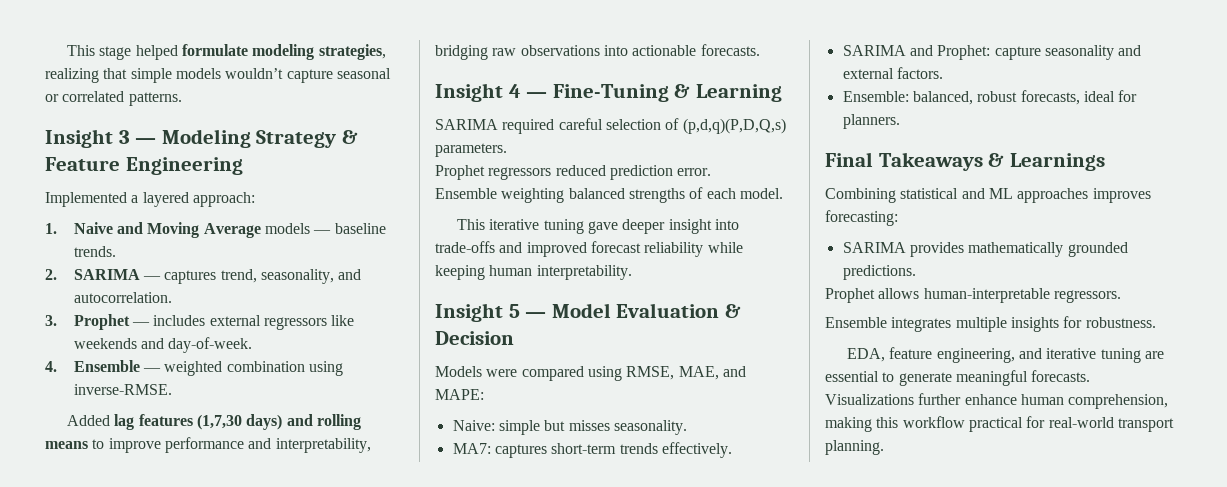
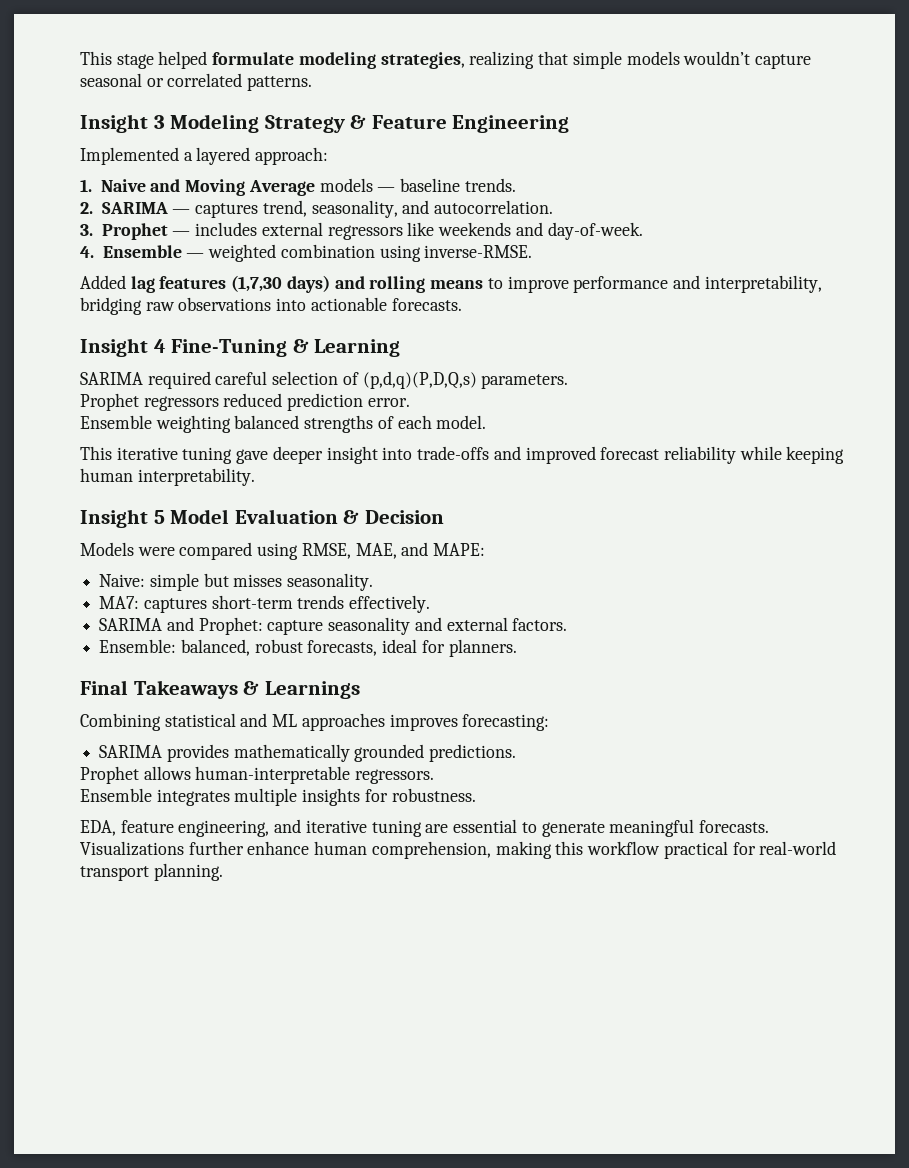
- Insight 3 — Modeling Strategy & Feature Engineering
+ Insight 3 Modeling Strategy & Feature Engineering
- Insight 4 — Fine-Tuning & Learning
+ Insight 4 Fine-Tuning & Learning
- Insight 5 — Model Evaluation & Decision
+ Insight 5 Model Evaluation & Decision

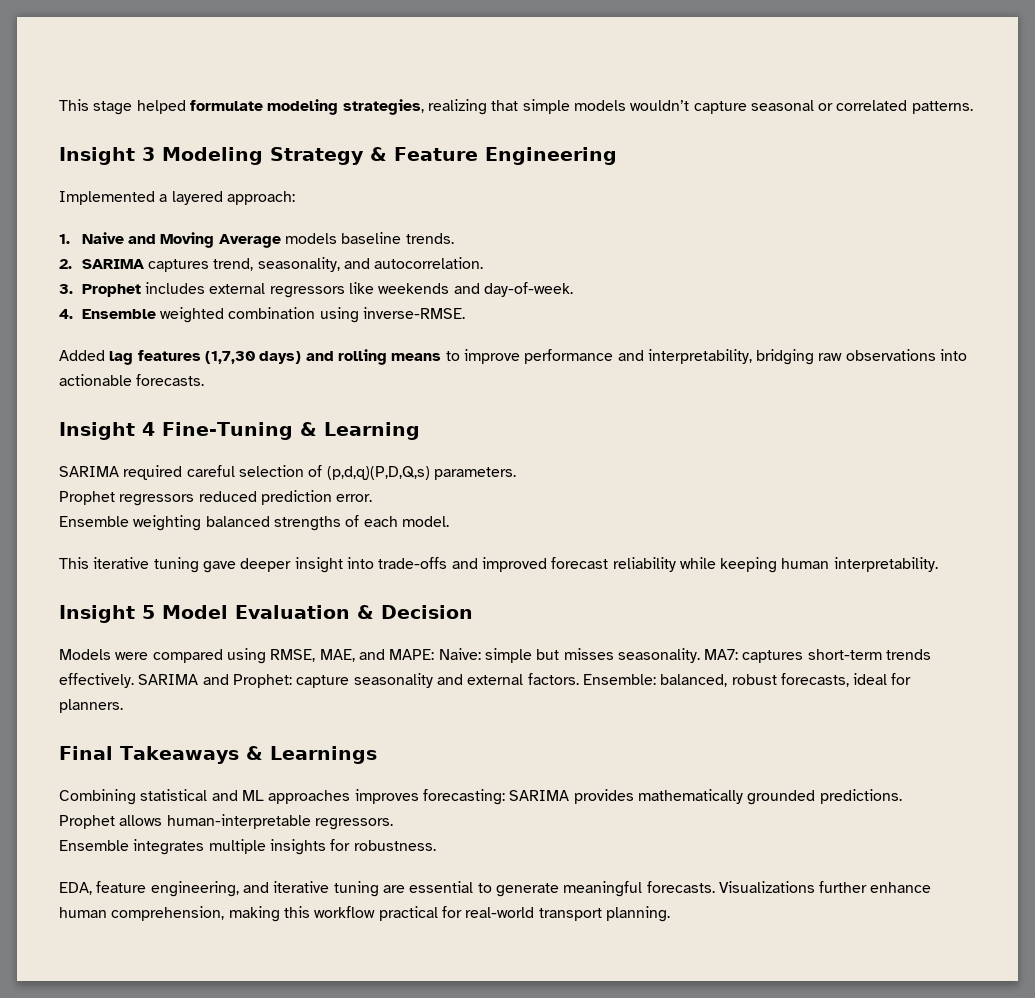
- 1. Naive and Moving Average models — baseline trends.
+ 1. Naive and Moving Average models baseline trends.
- 2. SARIMA — captures trend, seasonality, and autocorrelation.
+ 2. SARIMA captures trend, seasonality, and autocorrelation.
- 3. Prophet — includes external regressors like weekends and day-of-week.
+ 3. Prophet includes external regressors like weekends and day-of-week.
- 4. Ensemble — weighted combination using inverse-RMSE.
+ 4. Ensemble weighted combination using inverse-RMSE.
- Models were compared using RMSE, MAE, and MAPE:
- Naive: simple but misses seasonality.
- MA7: captures short-term trends effectively.
- SARIMA and Prophet: capture seasonality and external factors.
- Ensemble: balanced, robust forecasts, ideal for planners.
+ Models were compared using RMSE, MAE, and MAPE: Naive: simple but misses seasonality. MA7: captures short-term trends effectively. SARIMA and Prophet: capture seasonality and external factors. Ensemble: balanced, robust forecasts, ideal for planners.
- Combining statistical and ML approaches improves forecasting:
- SARIMA provides mathematically grounded predictions.
+ Combining statistical and ML approaches improves forecasting: SARIMA provides mathematically grounded predictions.

